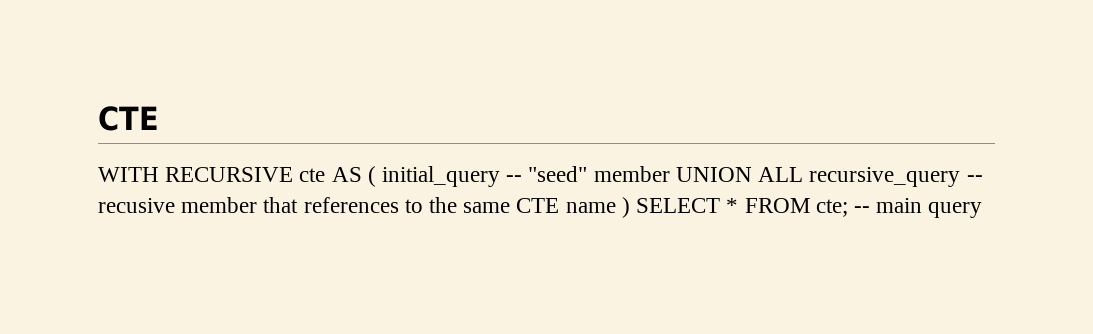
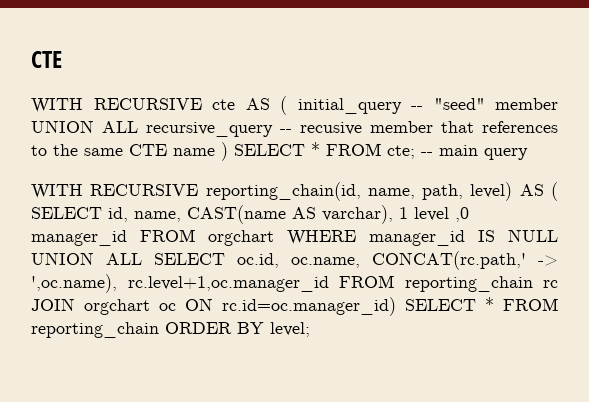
+ WITH RECURSIVE reporting_chain(id, name, path, level) AS ( SELECT id, name, CAST(name AS varchar), 1 level ,0 manager_id FROM orgchart WHERE manager_id IS NULL UNION ALL SELECT oc.id, oc.name, CONCAT(rc.path,' -> ',oc.name), rc.level+1,oc.manager_id FROM reporting_chain rc JOIN orgchart oc ON rc.id=oc.manager_id) SELECT * FROM reporting_chain ORDER BY level;

